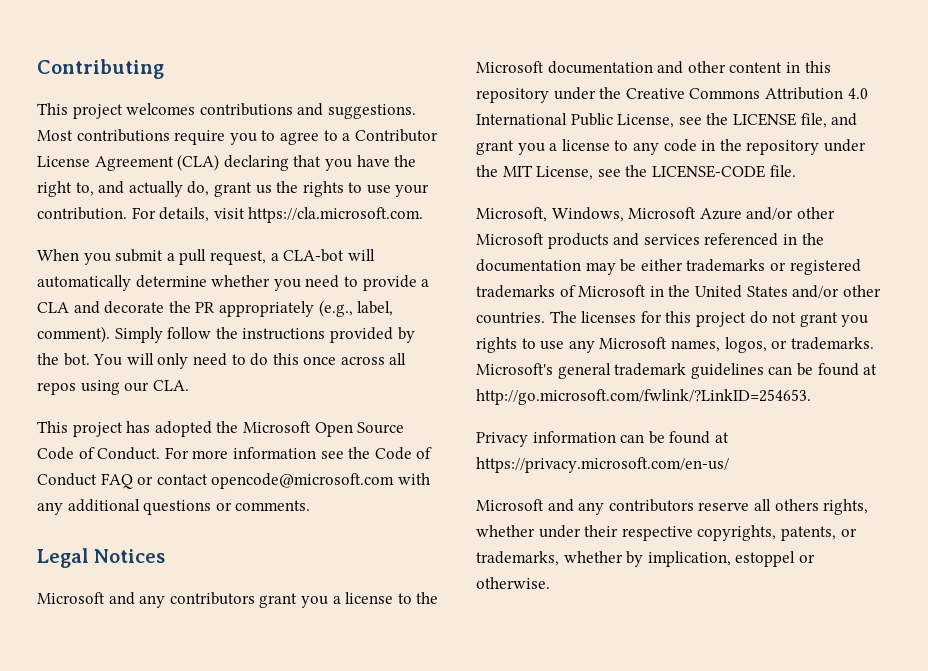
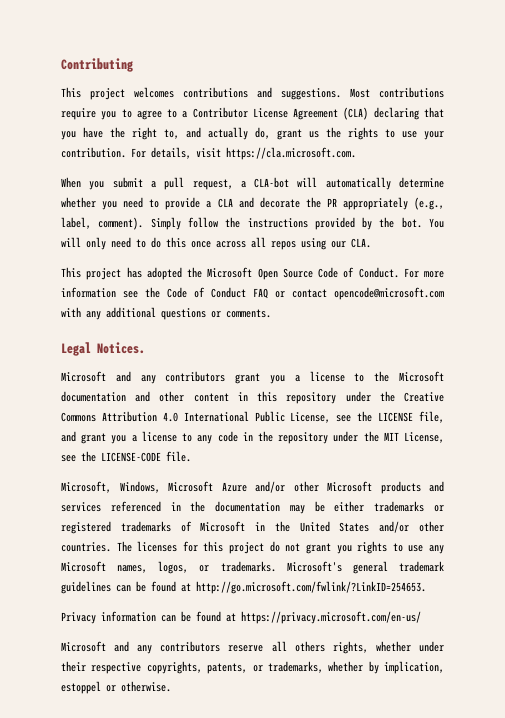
- Legal Notices
+ Legal Notices.

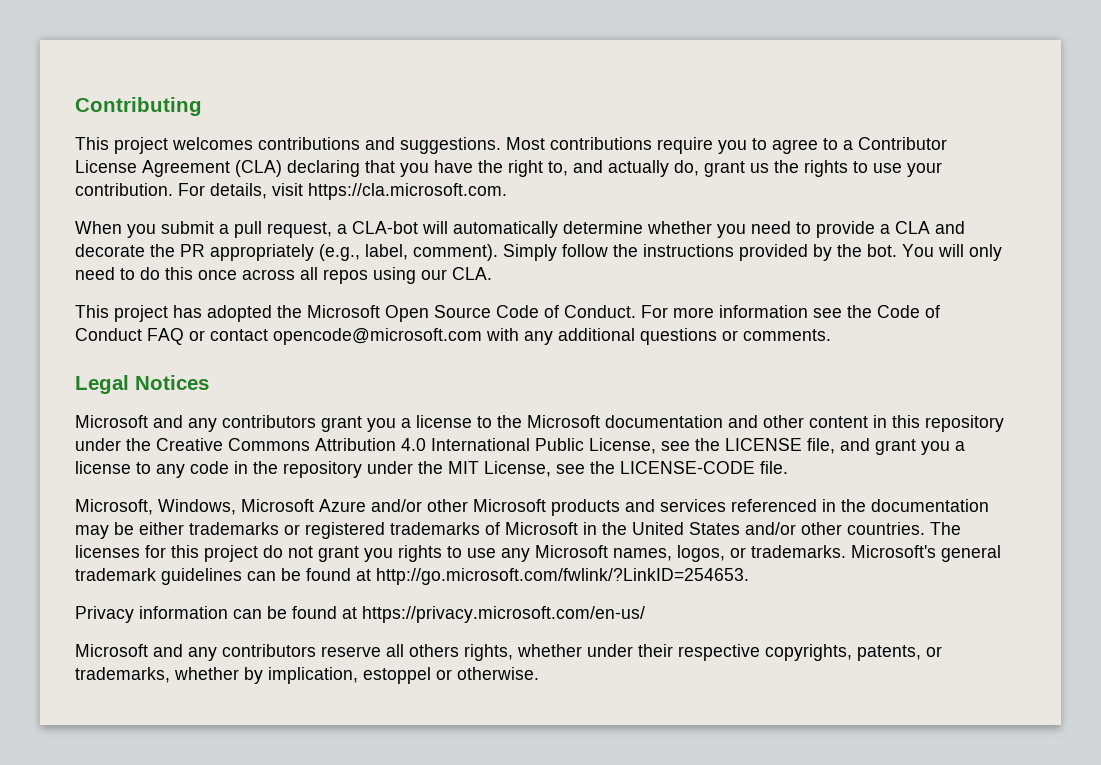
- Legal Notices.
+ Legal Notices

